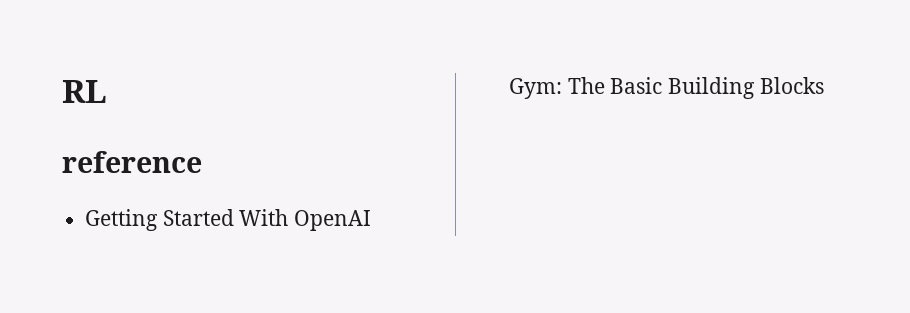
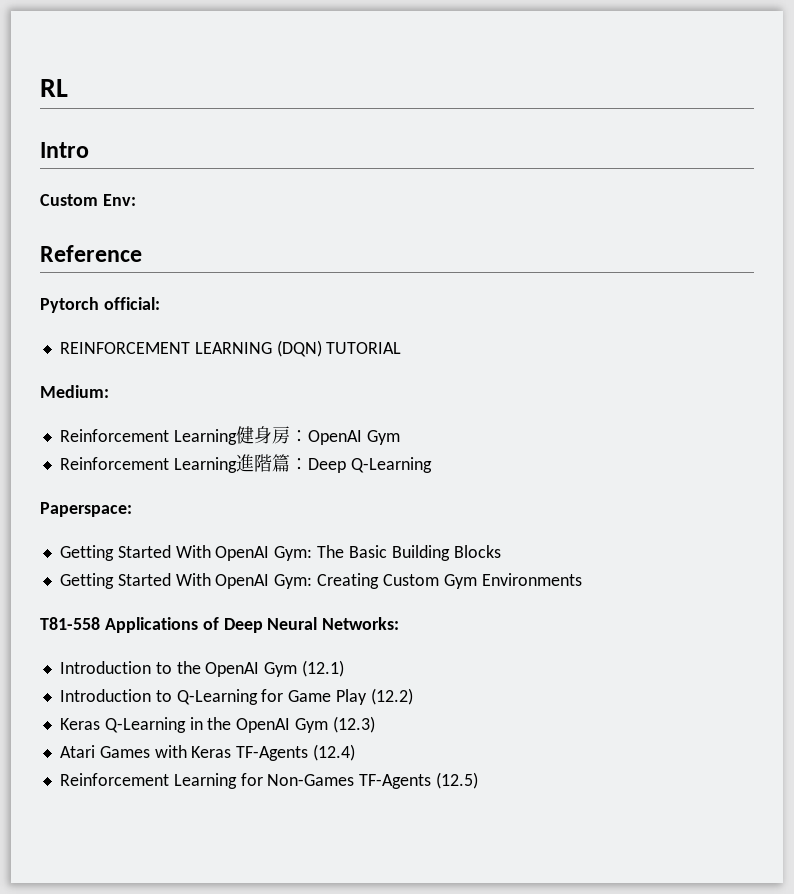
- reference
+ Intro
+ Custom Env:
+ Reference
+ Pytorch official:
+ REINFORCEMENT LEARNING (DQN) TUTORIAL
+ Medium:
+ Reinforcement Learning健身房：OpenAI Gym
+ Reinforcement Learning進階篇：Deep Q-Learning
+ Paperspace:
+ Getting Started With OpenAI Gym: Creating Custom Gym Environments
+ T81-558 Applications of Deep Neural Networks:
+ Introduction to the OpenAI Gym (12.1)
+ Introduction to Q-Learning for Game Play (12.2)
+ Keras Q-Learning in the OpenAI Gym (12.3)
+ Atari Games with Keras TF-Agents (12.4)
+ Reinforcement Learning for Non-Games TF-Agents (12.5)

